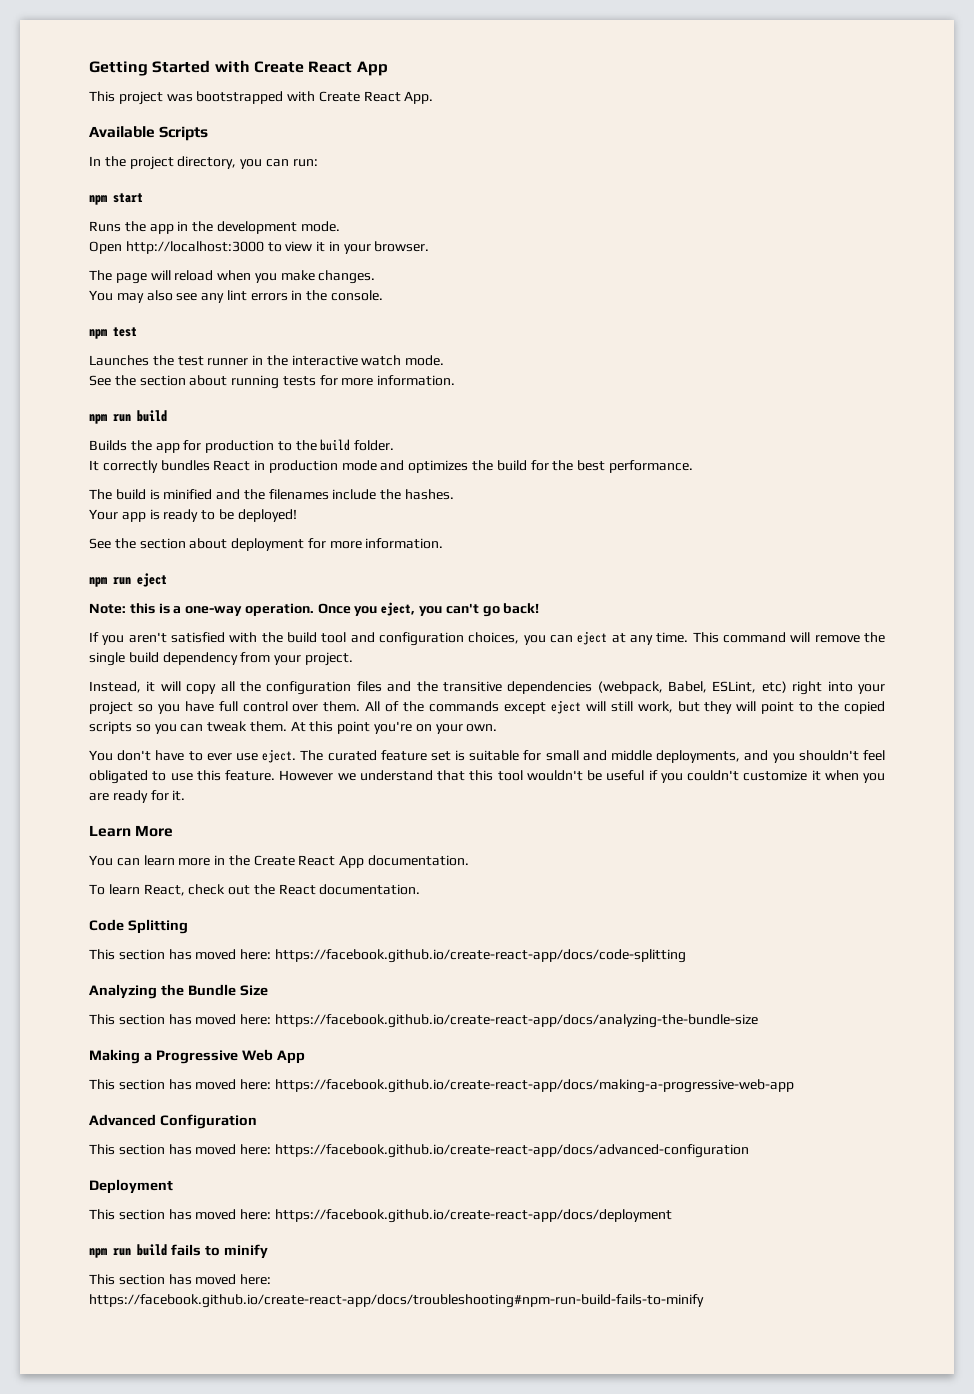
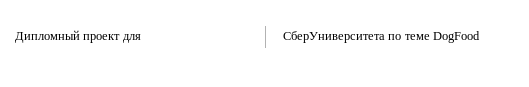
- Getting Started with Create React App
- This project was bootstrapped with Create React App.
- Available Scripts
- In the project directory, you can run:
- npm start
- Runs the app in the development mode.
- Open http://localhost:3000 to view it in your browser.
- The page will reload when you make changes.
- You may also see any lint errors in the console.
- npm test
- Launches the test runner in the interactive watch mode.
- See the section about running tests for more information.
- npm run build
- Builds the app for production to the build folder.
- It correctly bundles React in production mode and optimizes the build for the best performance.
- The build is minified and the filenames include the hashes.
- Your app is ready to be deployed!
- See the section about deployment for more information.
- npm run eject
- Note: this is a one-way operation. Once you eject, you can't go back!
- If you aren't satisfied with the build tool and configuration choices, you can eject at any time. This command will remove the single build dependency from your project.
- Instead, it will copy all the configuration files and the transitive dependencies (webpack, Babel, ESLint, etc) right into your project so you have full control over them. All of the commands except eject will still work, but they will point to the copied scripts so you can tweak them. At this point you're on your own.
- You don't have to ever use eject. The curated feature set is suitable for small and middle deployments, and you shouldn't feel obligated to use this feature. However we understand that this tool wouldn't be useful if you couldn't customize it when you are ready for it.
- Learn More
- You can learn more in the Create React App documentation.
- To learn React, check out the React documentation.
- Code Splitting
- This section has moved here: https://facebook.github.io/create-react-app/docs/code-splitting
- Analyzing the Bundle Size
- This section has moved here: https://facebook.github.io/create-react-app/docs/analyzing-the-bundle-size
- Making a Progressive Web App
- This section has moved here: https://facebook.github.io/create-react-app/docs/making-a-progressive-web-app
- Advanced Configuration
- This section has moved here: https://facebook.github.io/create-react-app/docs/advanced-configuration
- Deployment
- This section has moved here: https://facebook.github.io/create-react-app/docs/deployment
- npm run build fails to minify
- This section has moved here: https://facebook.github.io/create-react-app/docs/troubleshooting#npm-run-build-fails-to-minify
+ Дипломный проект для СберУниверситета по теме DogFood

